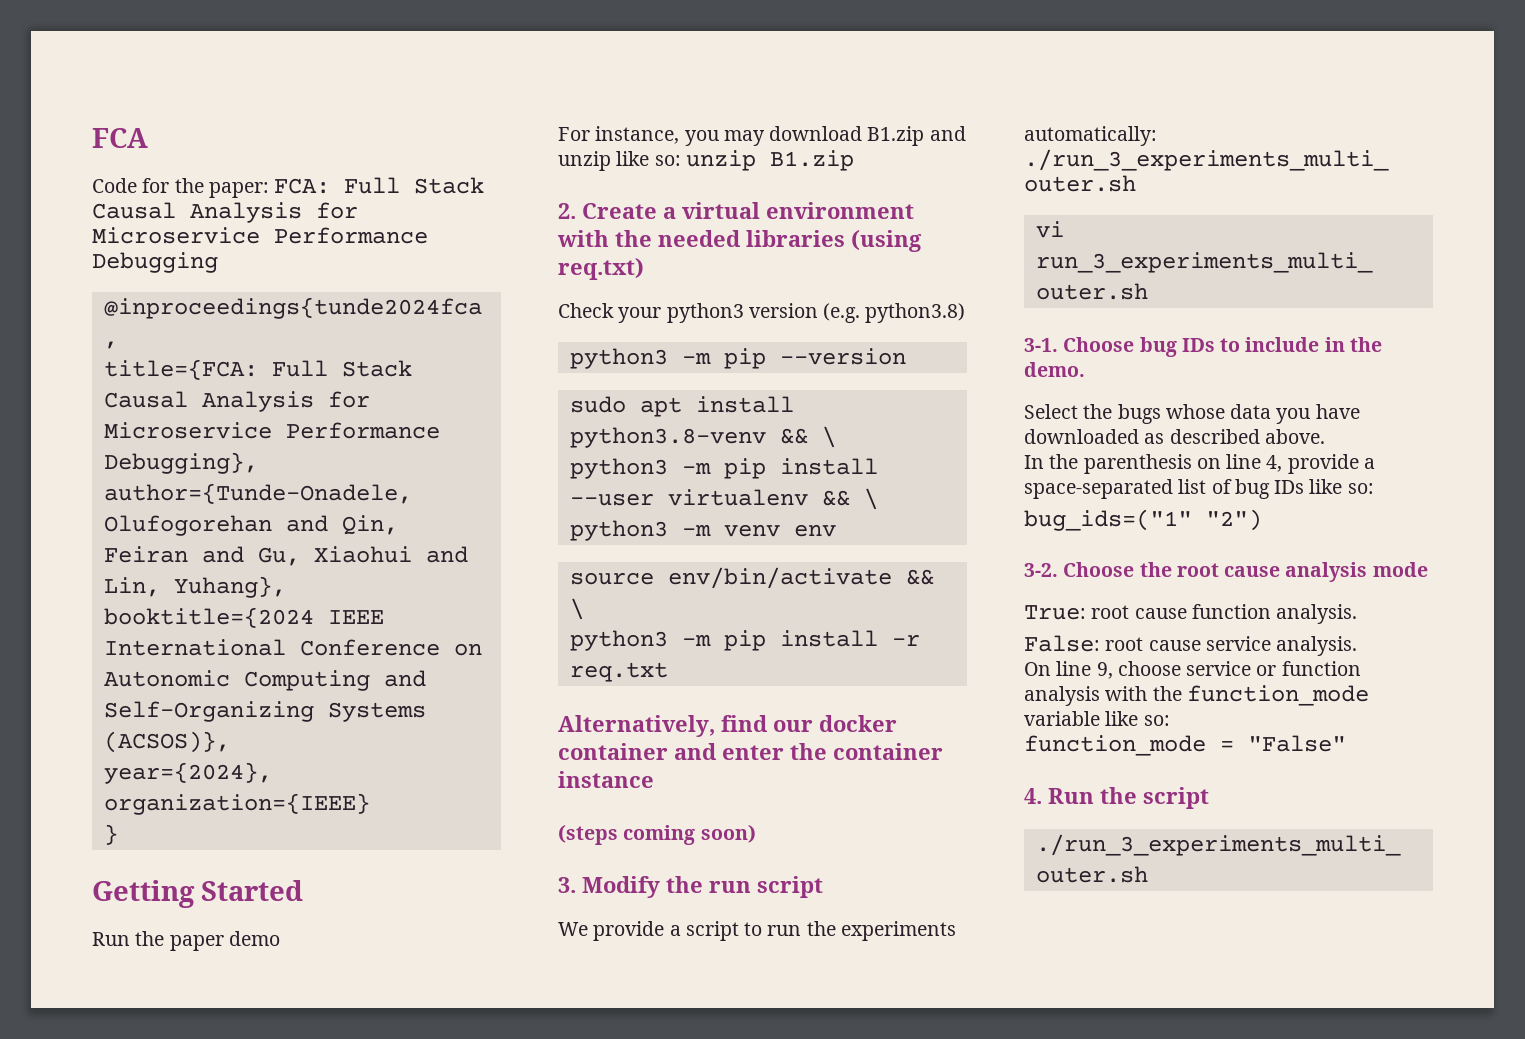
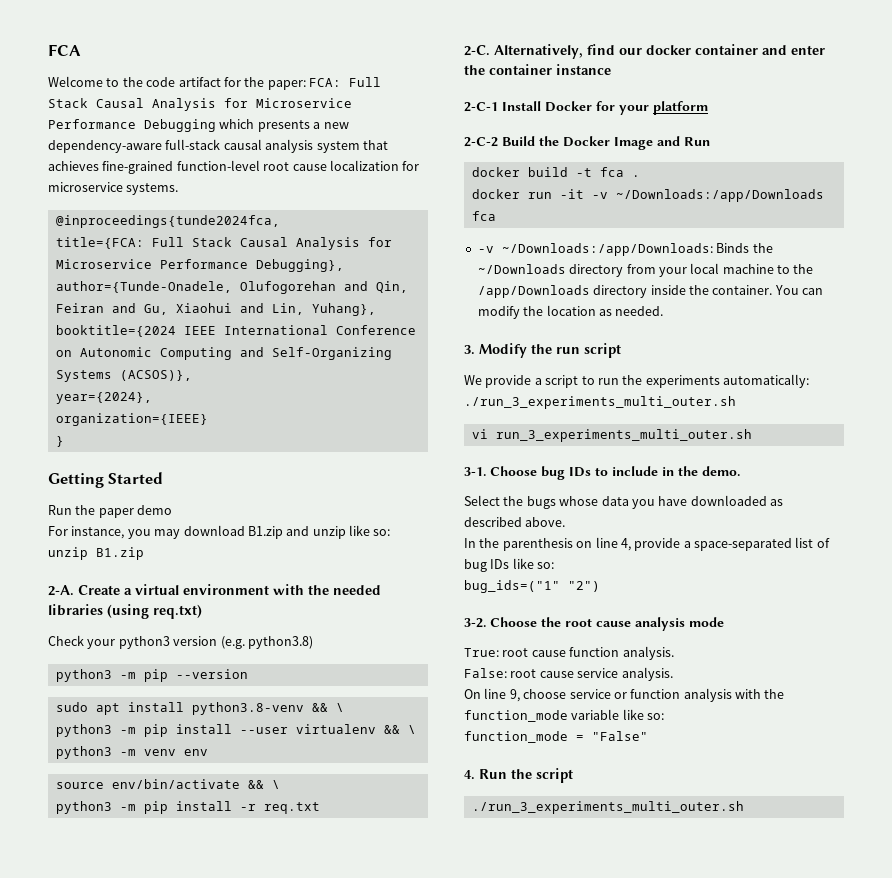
- Code for the paper: FCA: Full Stack Causal Analysis for Microservice Performance Debugging
+ Welcome to the code artifact for the paper: FCA: Full Stack Causal Analysis for Microservice Performance Debugging which presents a new dependency-aware full-stack causal analysis system that achieves fine-grained function-level root cause localization for microservice systems.
- 2. Create a virtual environment with the needed libraries (using req.txt)
+ 2-A. Create a virtual environment with the needed libraries (using req.txt)
+ 2-C.
- (steps coming soon)
+ 2-C-1 Install Docker for your platform
+ 2-C-2 Build the Docker Image and Run
+ docker build -t fca .
+ docker run -it -v ~/Downloads:/app/Downloads fca
+ -v ~/Downloads:/app/Downloads: Binds the ~/Downloads directory from your local machine to the /app/Downloads directory inside the container. You can modify the location as needed.

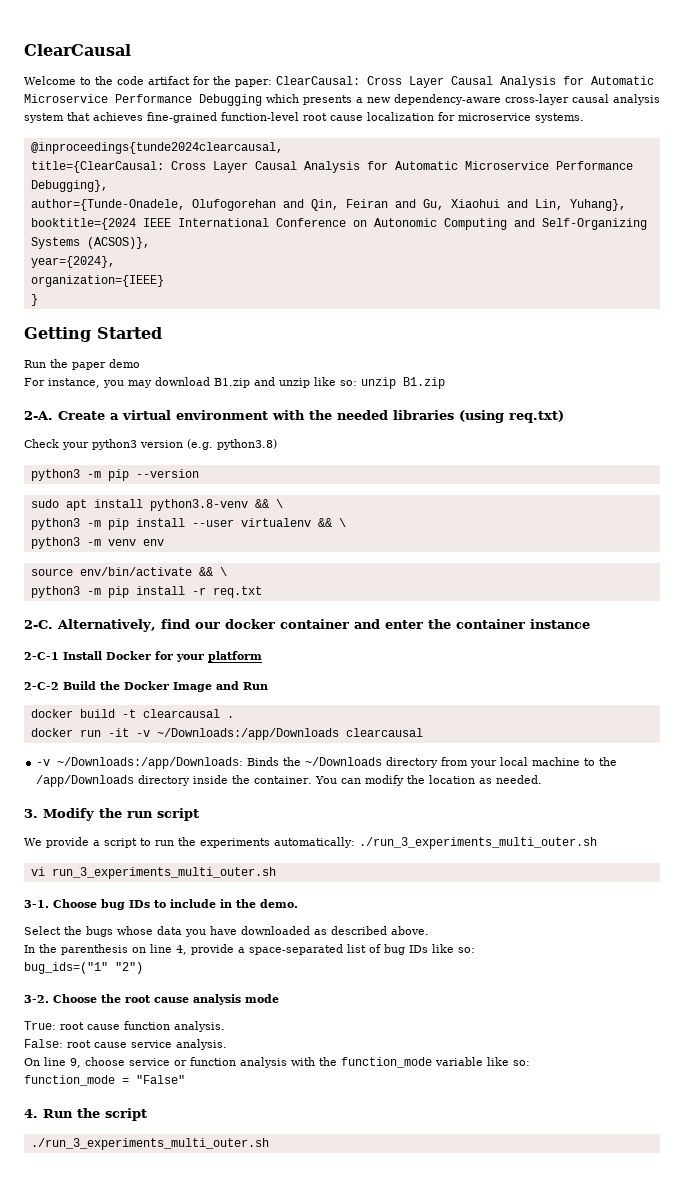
- FCA
+ ClearCausal
- Welcome to the code artifact for the paper: FCA: Full Stack Causal Analysis for Microservice Performance Debugging which presents a new dependency-aware full-stack causal analysis system that achieves fine-grained function-level root cause localization for microservice systems.
+ Welcome to the code artifact for the paper: ClearCausal: Cross Layer Causal Analysis for Automatic Microservice Performance Debugging which presents a new dependency-aware cross-layer causal analysis system that achieves fine-grained function-level root cause localization for microservice systems.
- @inproceedings{tunde2024fca,
- title={FCA: Full Stack Causal Analysis for Microservice Performance Debugging},
+ @inproceedings{tunde2024clearcausal,
+ title={ClearCausal: Cross Layer Causal Analysis for Automatic Microservice Performance Debugging},
- docker build -t fca .
+ docker build -t clearcausal .
- docker run -it -v ~/Downloads:/app/Downloads fca
+ docker run -it -v ~/Downloads:/app/Downloads clearcausal

